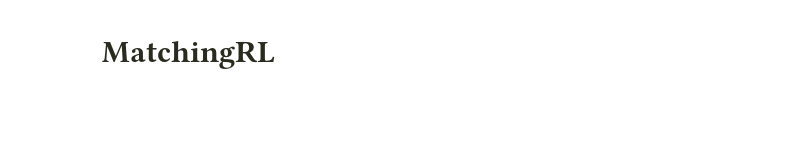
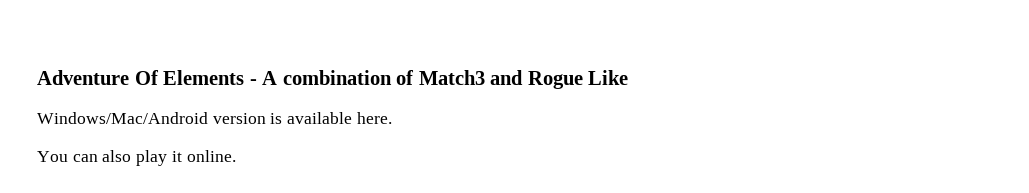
- MatchingRL
+ Adventure Of Elements - A combination of Match3 and Rogue Like
+ Windows/Mac/Android version is available here.
+ You can also play it online.

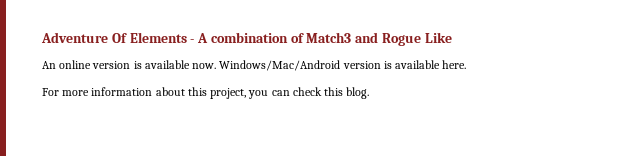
+ An online version is available now.
- You can also play it online.
+ For more information about this project, you can check this blog.

